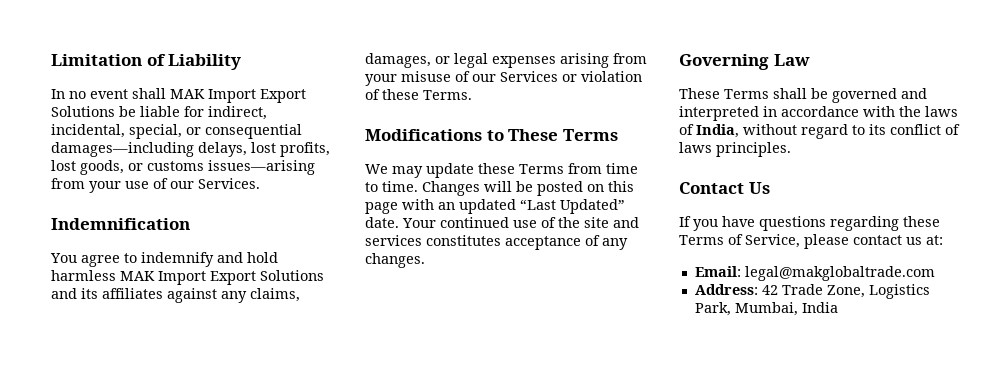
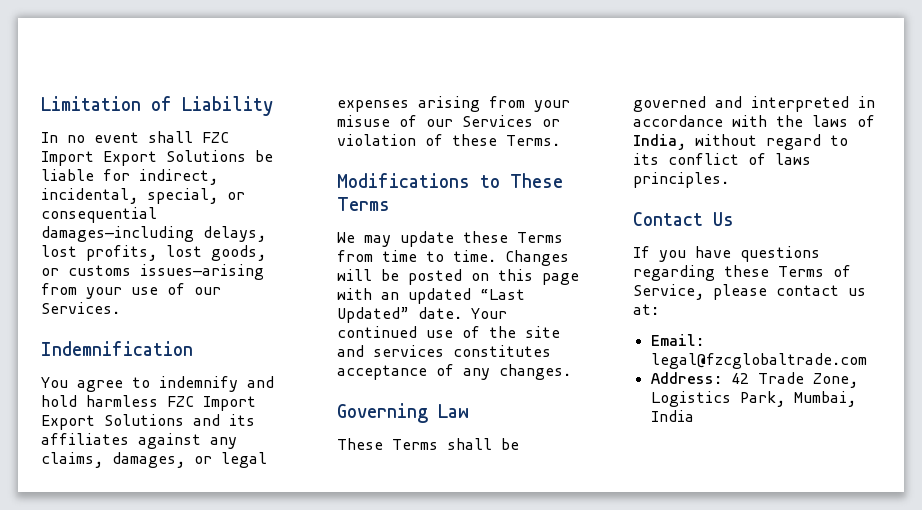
- In no event shall MAK Import Export Solutions be liable for indirect, incidental, special, or consequential damages—including delays, lost profits, lost goods, or customs issues—arising from your use of our Services.
+ In no event shall FZC Import Export Solutions be liable for indirect, incidental, special, or consequential damages—including delays, lost profits, lost goods, or customs issues—arising from your use of our Services.
- You agree to indemnify and hold harmless MAK Import Export Solutions and its affiliates against any claims, damages, or legal expenses arising from your misuse of our Services or violation of these Terms.
+ You agree to indemnify and hold harmless FZC Import Export Solutions and its affiliates against any claims, damages, or legal expenses arising from your misuse of our Services or violation of these Terms.
- Email: legal@makglobaltrade.com
+ Email: legal@fzcglobaltrade.com

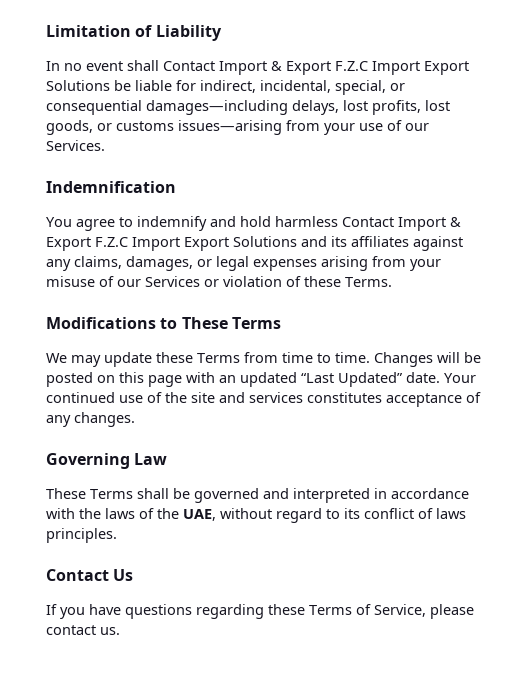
- In no event shall FZC Import Export Solutions be liable for indirect, incidental, special, or consequential damages—including delays, lost profits, lost goods, or customs issues—arising from your use of our Services.
+ In no event shall Contact Import & Export F.Z.C Import Export Solutions be liable for indirect, incidental, special, or consequential damages—including delays, lost profits, lost goods, or customs issues—arising from your use of our Services.
- You agree to indemnify and hold harmless FZC Import Export Solutions and its affiliates against any claims, damages, or legal expenses arising from your misuse of our Services or violation of these Terms.
+ You agree to indemnify and hold harmless Contact Import & Export F.Z.C Import Export Solutions and its affiliates against any claims, damages, or legal expenses arising from your misuse of our Services or violation of these Terms.
- These Terms shall be governed and interpreted in accordance with the laws of India, without regard to its conflict of laws principles.
+ These Terms shall be governed and interpreted in accordance with the laws of the UAE, without regard to its conflict of laws principles.
- If you have questions regarding these Terms of Service, please contact us at:
- Email: legal@fzcglobaltrade.com
- Address: 42 Trade Zone, Logistics Park, Mumbai, India
+ If you have questions regarding these Terms of Service, please contact us.

